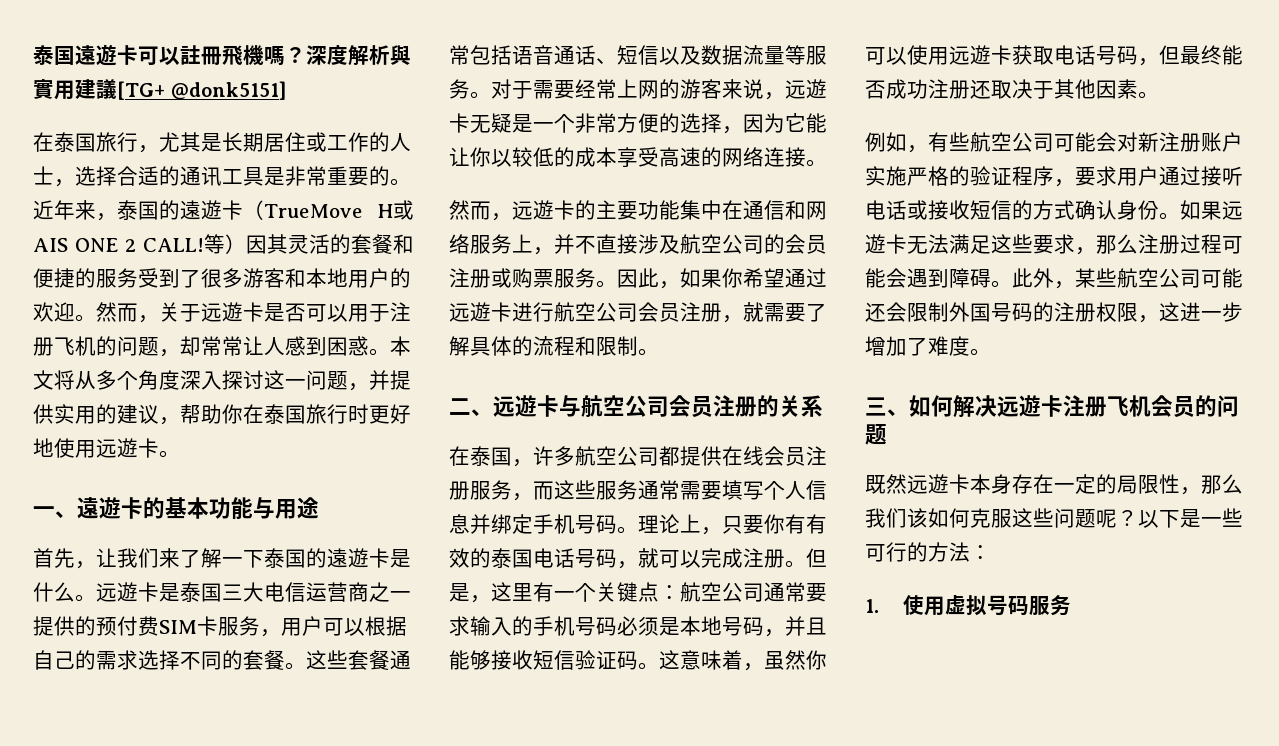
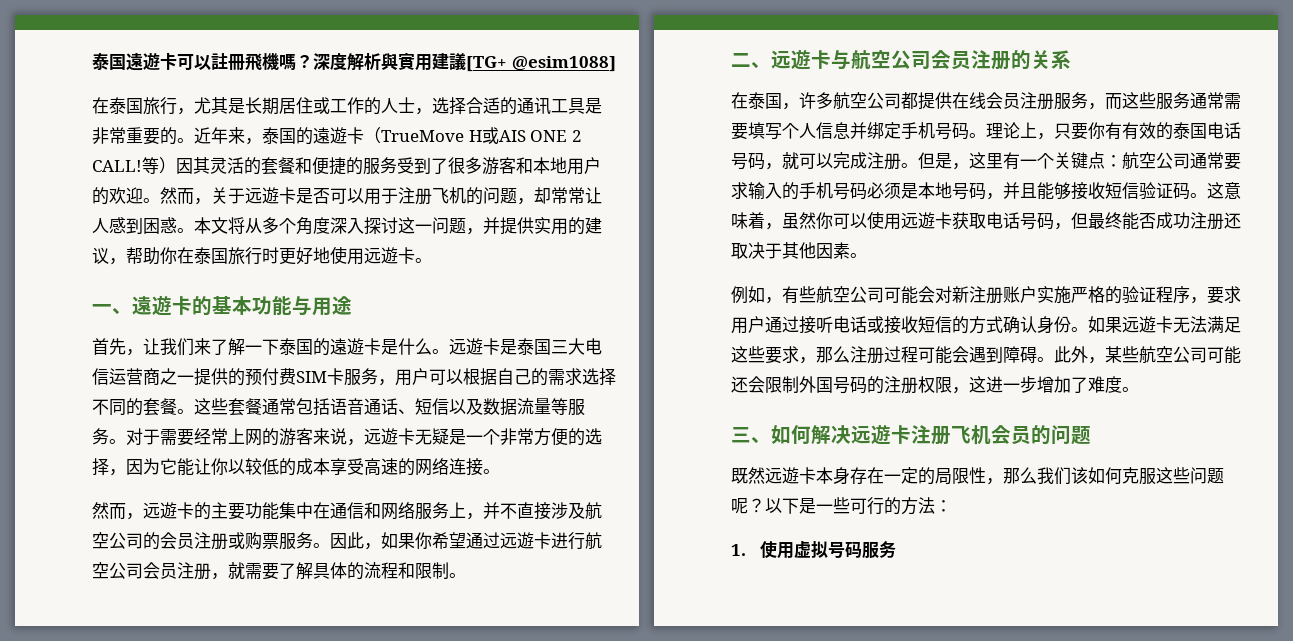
- 深度解析與實用建議[TG+ @donk5151]
+ 深度解析與實用建議[TG+ @esim1088]

